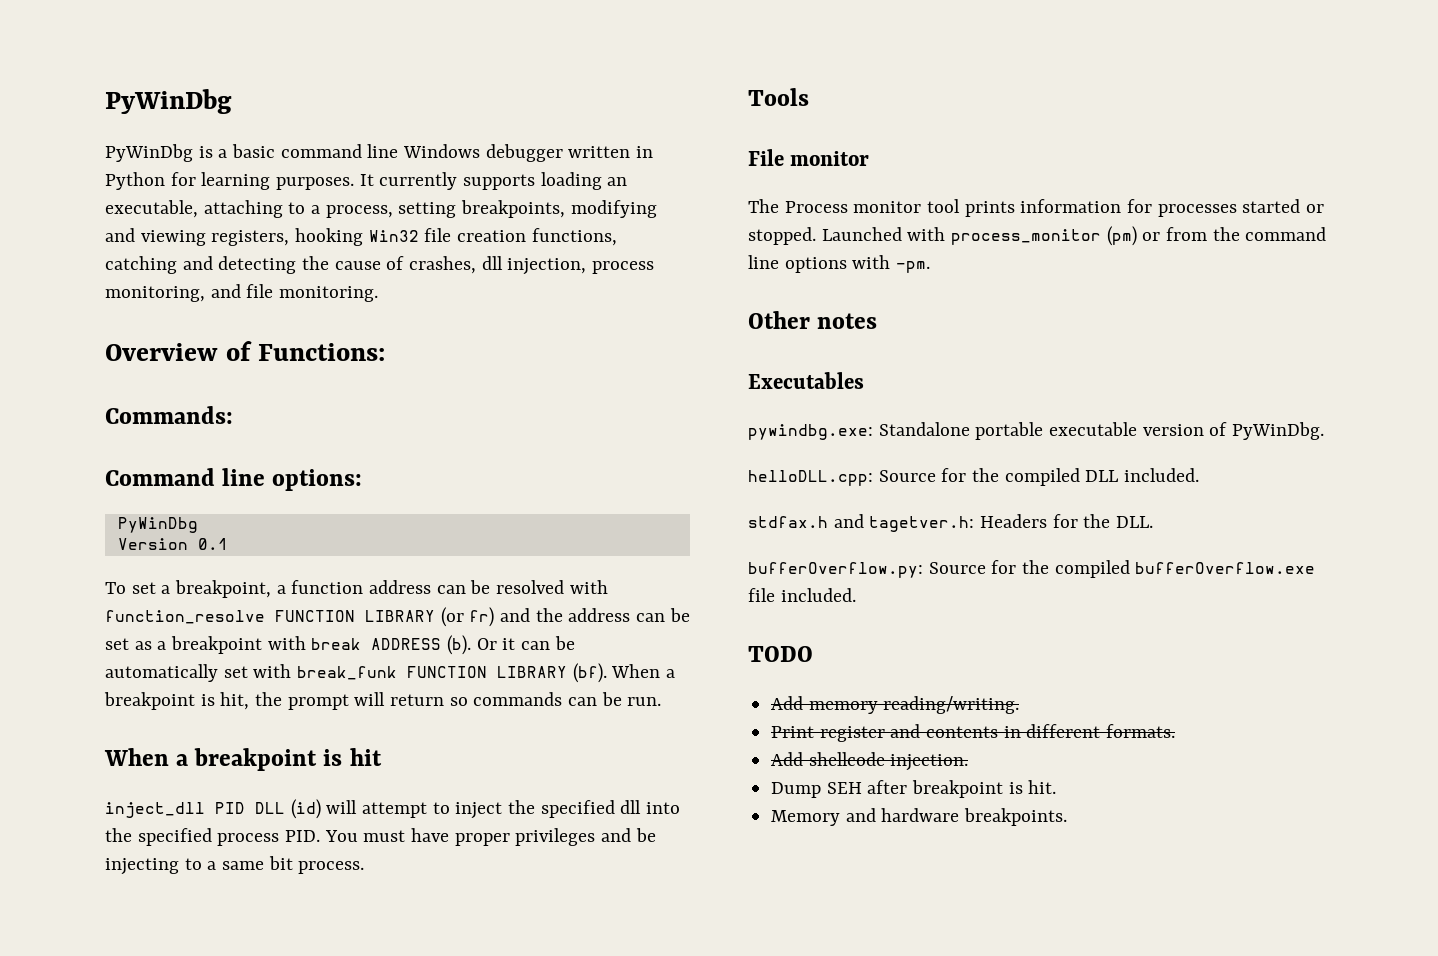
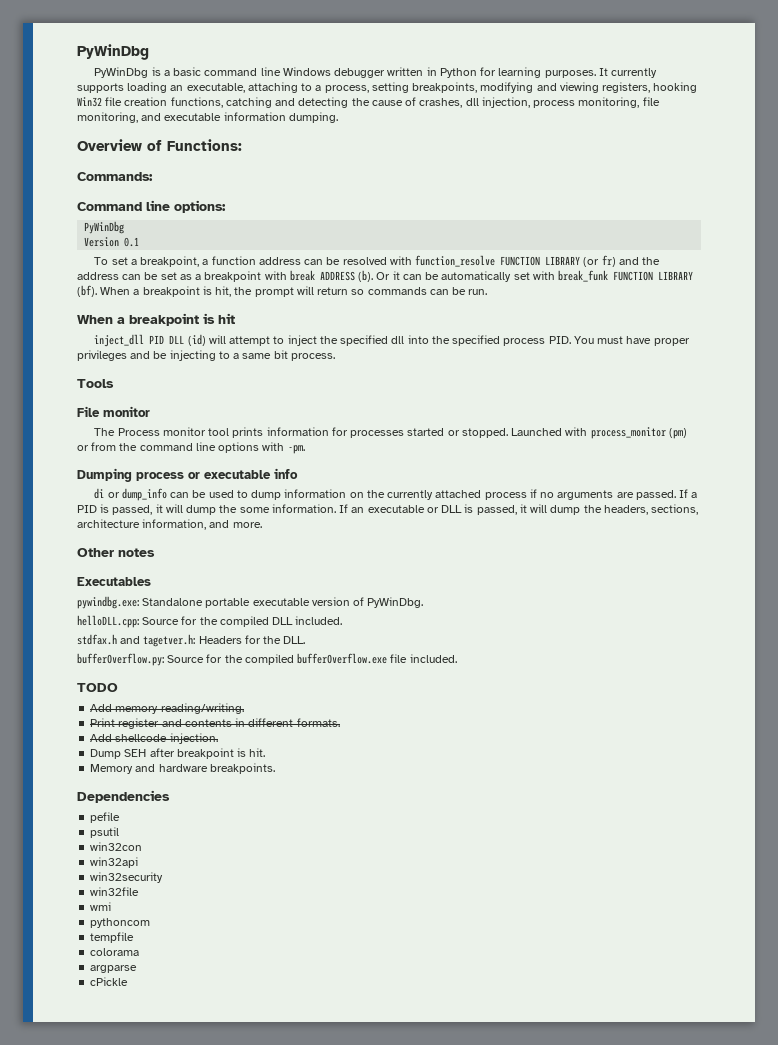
- It currently supports loading an executable, attaching to a process, setting breakpoints, modifying and viewing registers, hooking Win32 file creation functions, catching and detecting the cause of crashes, dll injection, process monitoring, and file monitoring.
+ It currently supports loading an executable, attaching to a process, setting breakpoints, modifying and viewing registers, hooking Win32 file creation functions, catching and detecting the cause of crashes, dll injection, process monitoring, file monitoring, and executable information dumping.
+ Dumping process or executable info
+ di or dump_info can be used to dump information on the currently attached process if no arguments are passed. If a PID is passed, it will dump the some information. If an executable or DLL is passed, it will dump the headers, sections, architecture information, and more.
+ Dependencies
+ pefile
+ psutil
+ win32con
+ win32api
+ win32security
+ win32file
+ wmi
+ pythoncom
+ tempfile
+ colorama
+ argparse
+ cPickle

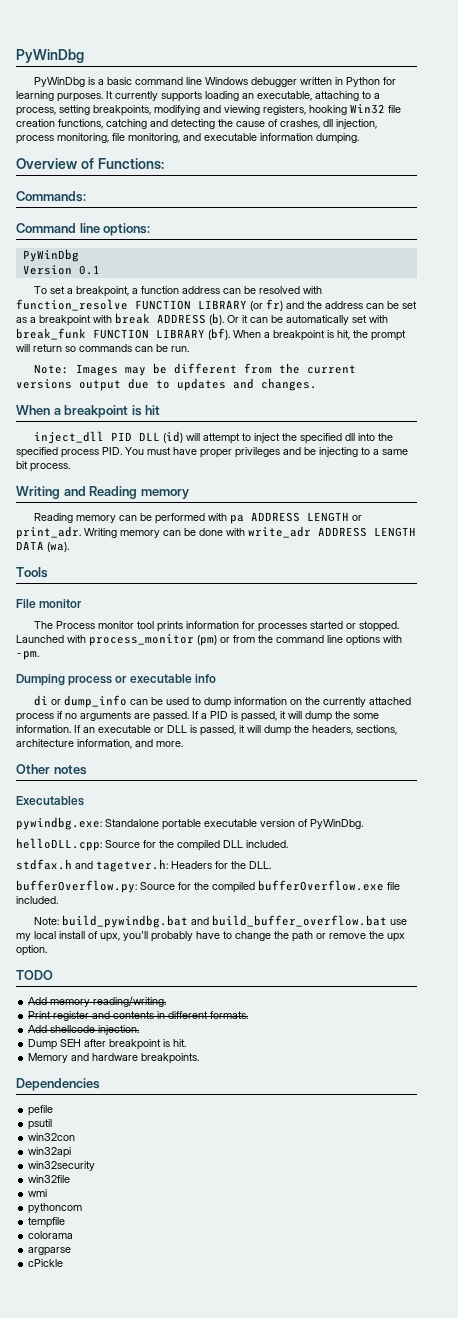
+ Note: Images may be different from the current versions output due to updates and changes.
+ Writing and Reading memory
+ Reading memory can be performed with pa ADDRESS LENGTH or print_adr. Writing memory can be done with write_adr ADDRESS LENGTH DATA (wa).
+ Note: build_pywindbg.bat and build_buffer_overflow.bat use my local install of upx, you'll probably have to change the path or remove the upx option.

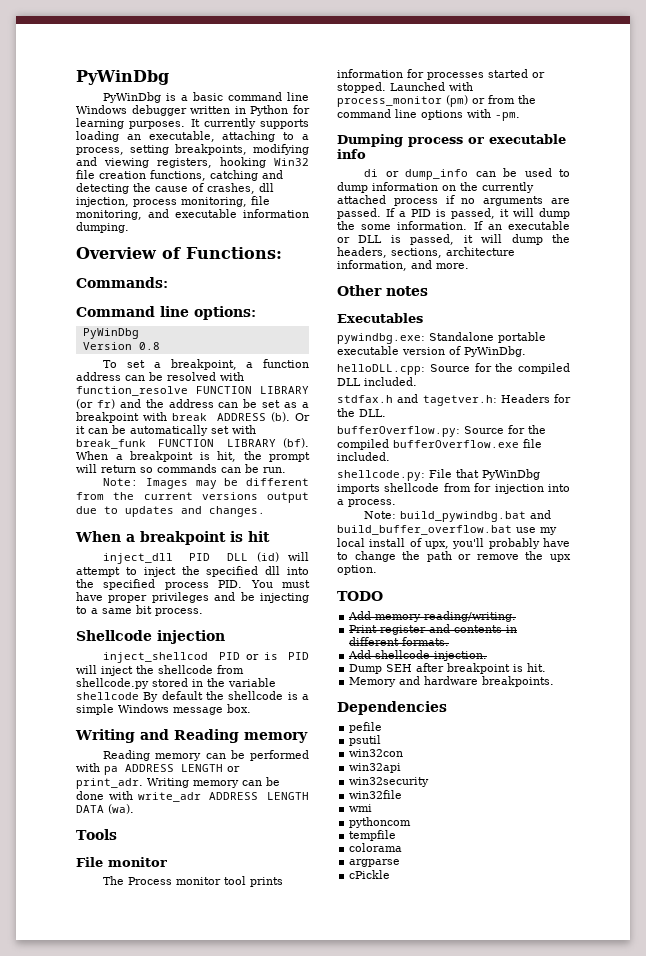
- Version 0.1
+ Version 0.8
+ Shellcode injection
+ inject_shellcod PID or is PID will inject the shellcode from shellcode.py stored in the variable shellcode By default the shellcode is a simple Windows message box.
+ shellcode.py: File that PyWinDbg imports shellcode from for injection into a process.

